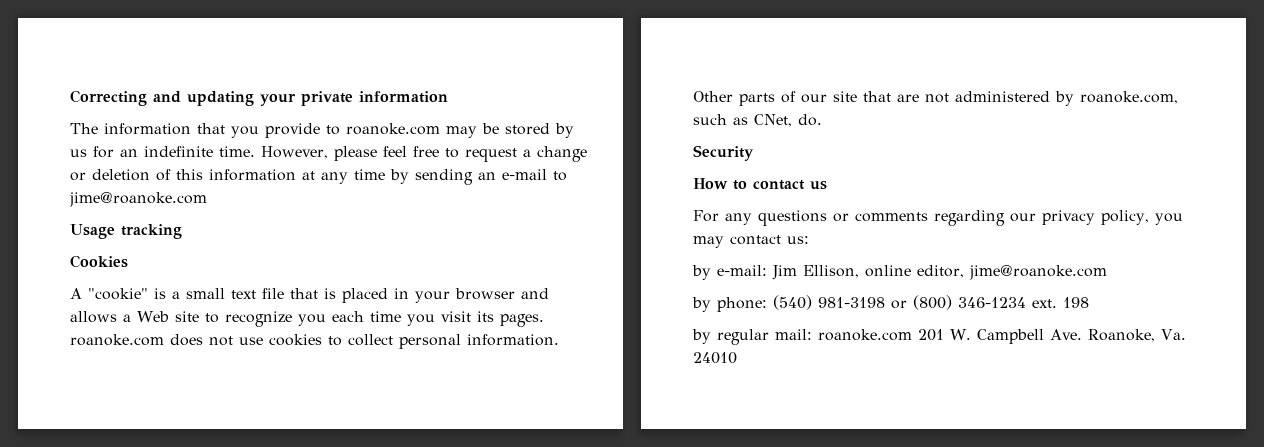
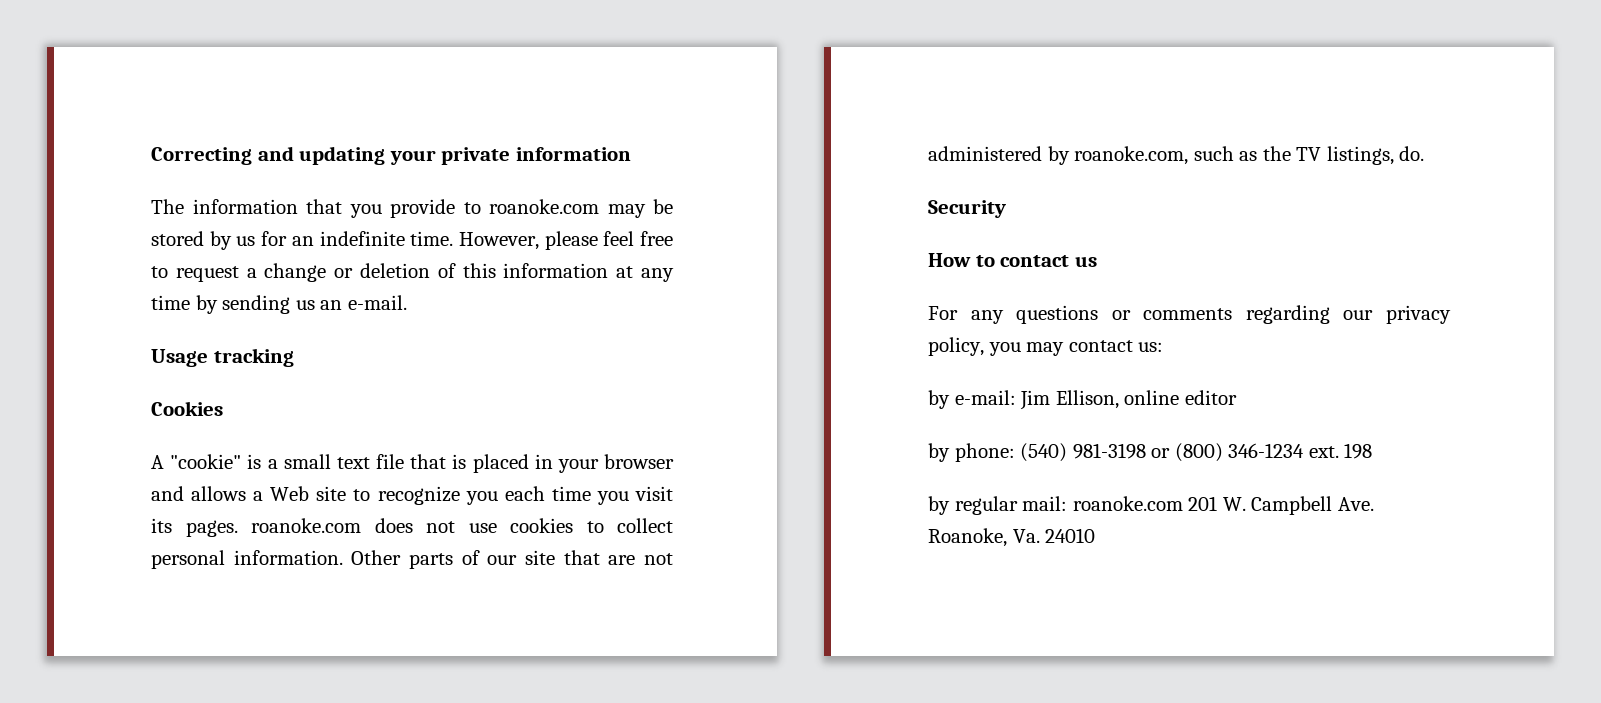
- However, please feel free to request a change or deletion of this information at any time by sending an e-mail to jime@roanoke.com
+ However, please feel free to request a change or deletion of this information at any time by sending us an e-mail.
- Other parts of our site that are not administered by roanoke.com, such as CNet, do.
+ Other parts of our site that are not administered by roanoke.com, such as the TV listings, do.
- by e-mail: Jim Ellison, online editor, jime@roanoke.com
+ by e-mail: Jim Ellison, online editor

